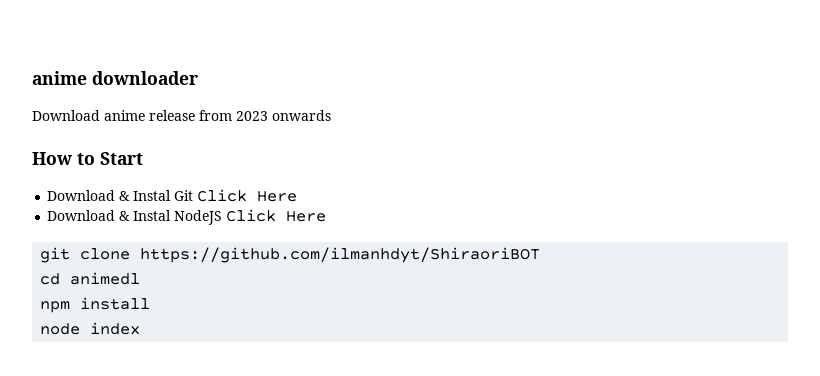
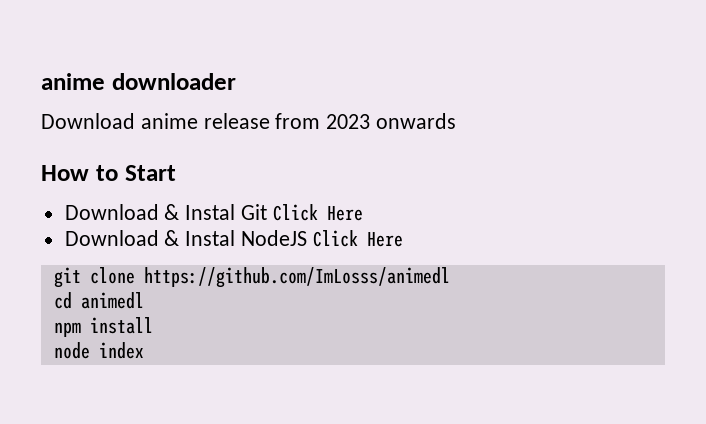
- git clone https://github.com/ilmanhdyt/ShiraoriBOT
+ git clone https://github.com/ImLosss/animedl

